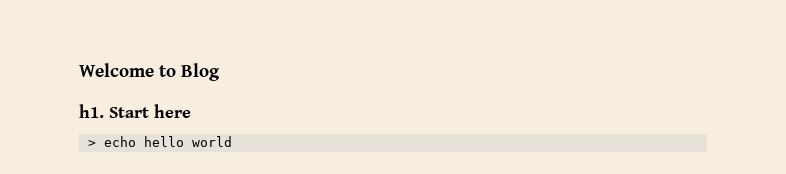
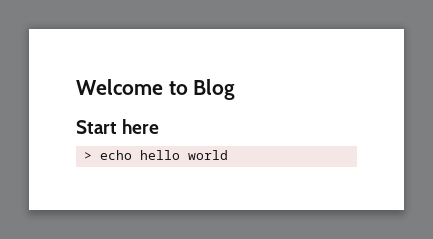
- h1.

